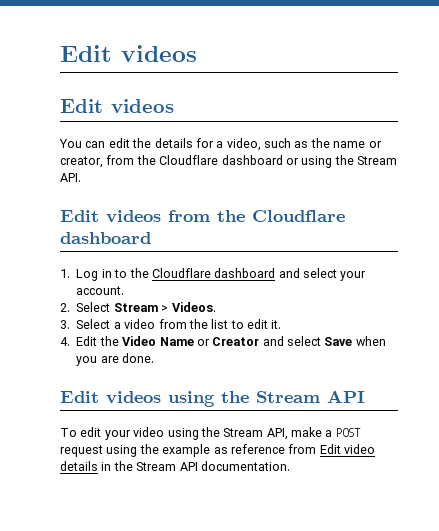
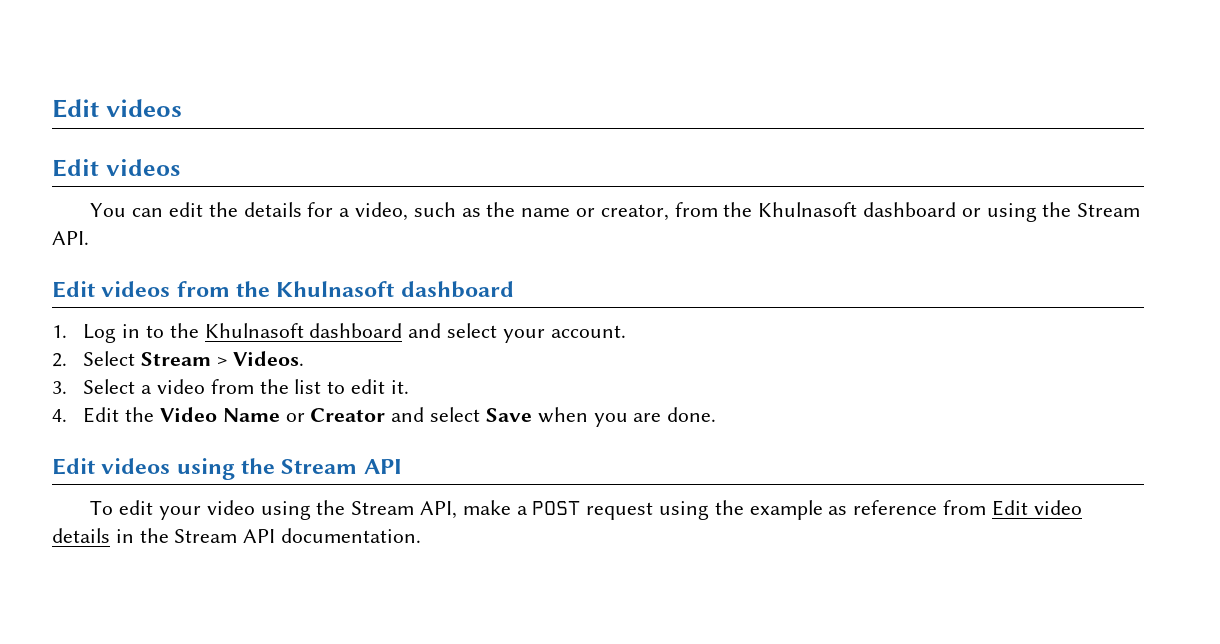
- You can edit the details for a video, such as the name or creator, from the Cloudflare dashboard or using the Stream API.
+ You can edit the details for a video, such as the name or creator, from the Khulnasoft dashboard or using the Stream API.
- Edit videos from the Cloudflare dashboard
+ Edit videos from the Khulnasoft dashboard
- 1. Log in to the Cloudflare dashboard and select your account.
+ 1. Log in to the Khulnasoft dashboard and select your account.

